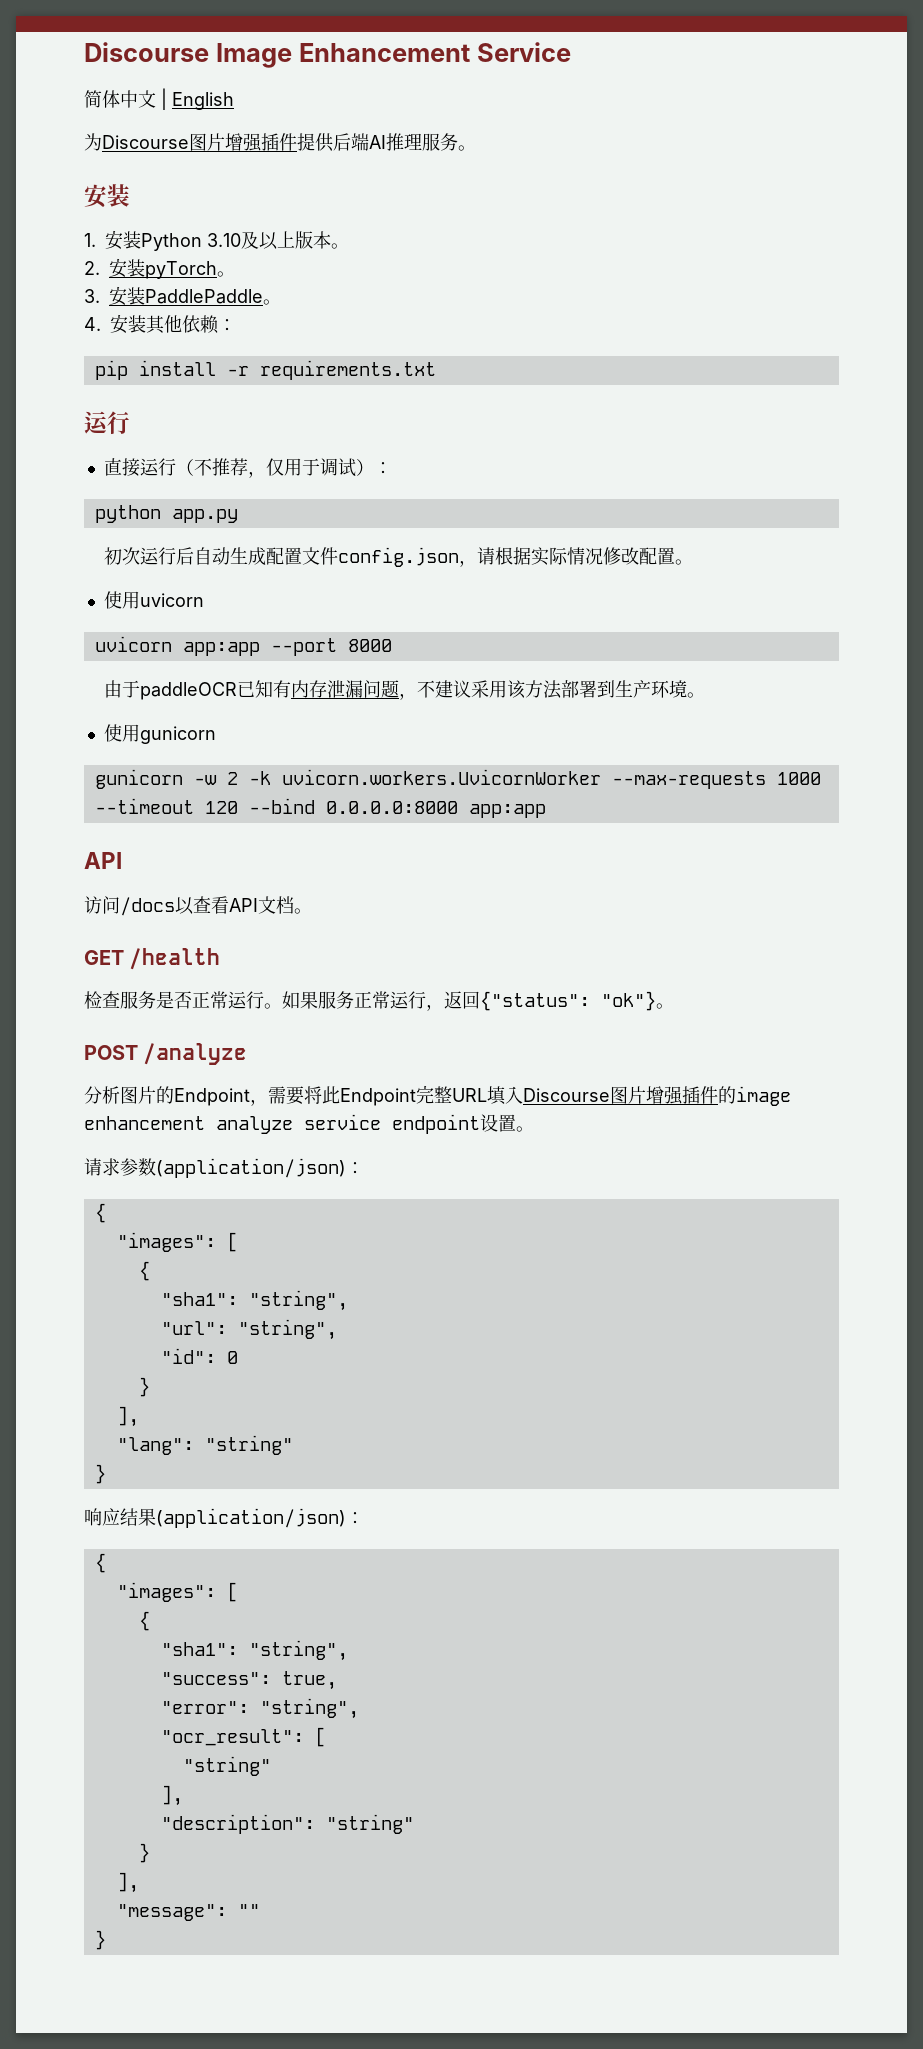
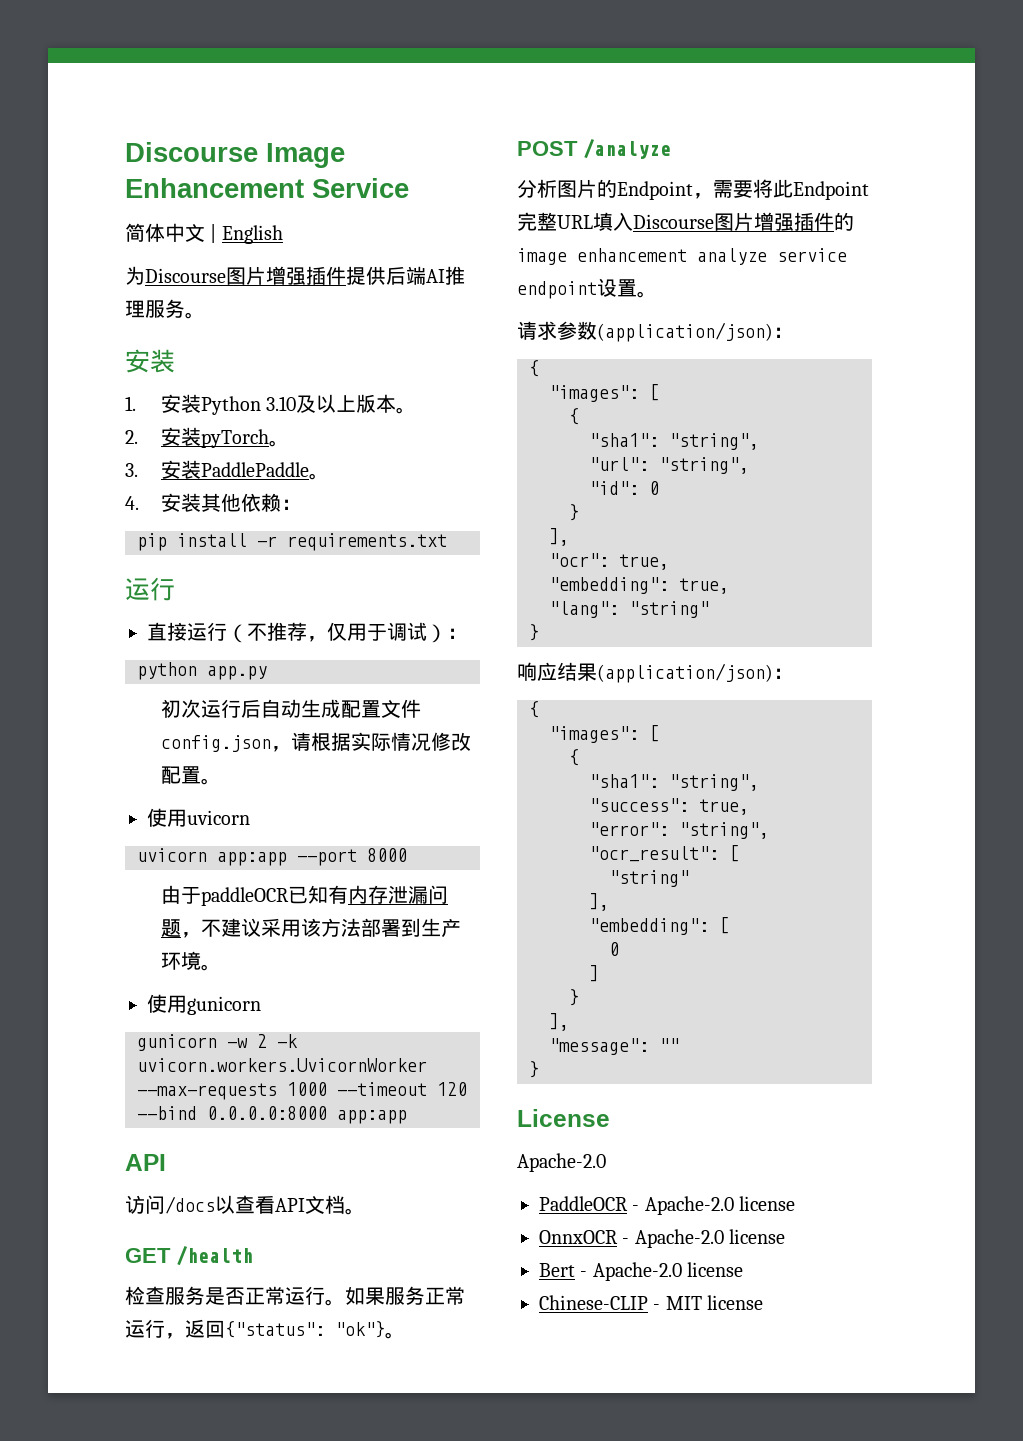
+ "ocr": true,
+ "embedding": true,
- "description": "string"
+ "embedding": [
+ 0
+ ]
+ License
+ Apache-2.0
+ PaddleOCR - Apache-2.0 license
+ OnnxOCR - Apache-2.0 license
+ Bert - Apache-2.0 license
+ Chinese-CLIP - MIT license

